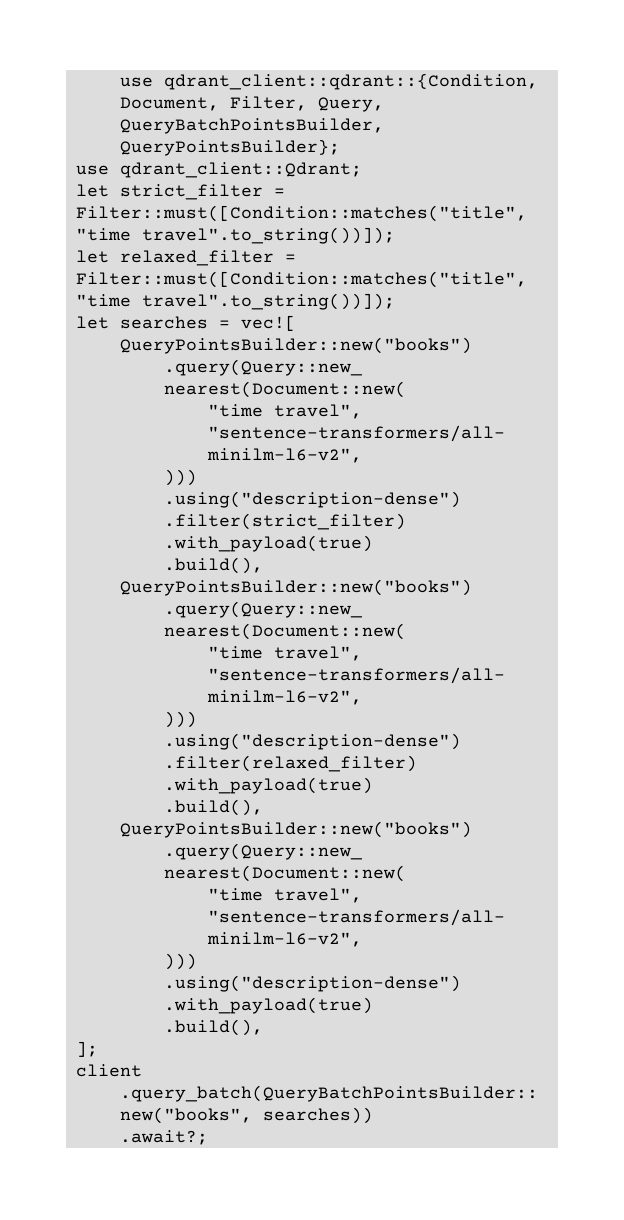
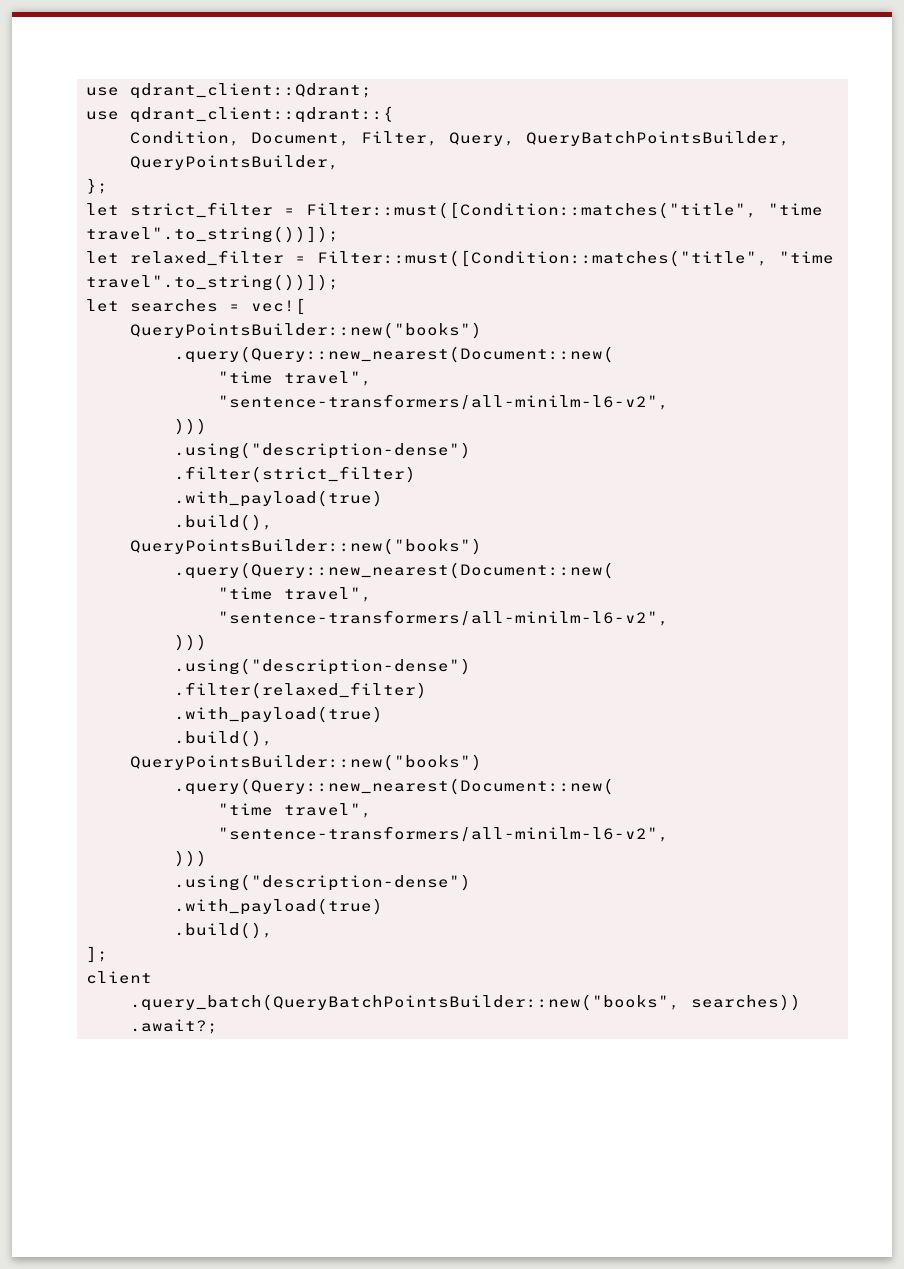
- use qdrant_client::qdrant::{Condition, Document, Filter, Query, QueryBatchPointsBuilder, QueryPointsBuilder};
  use qdrant_client::Qdrant;
+ use qdrant_client::qdrant::{
+ Condition, Document, Filter, Query, QueryBatchPointsBuilder, QueryPointsBuilder,
+ };

